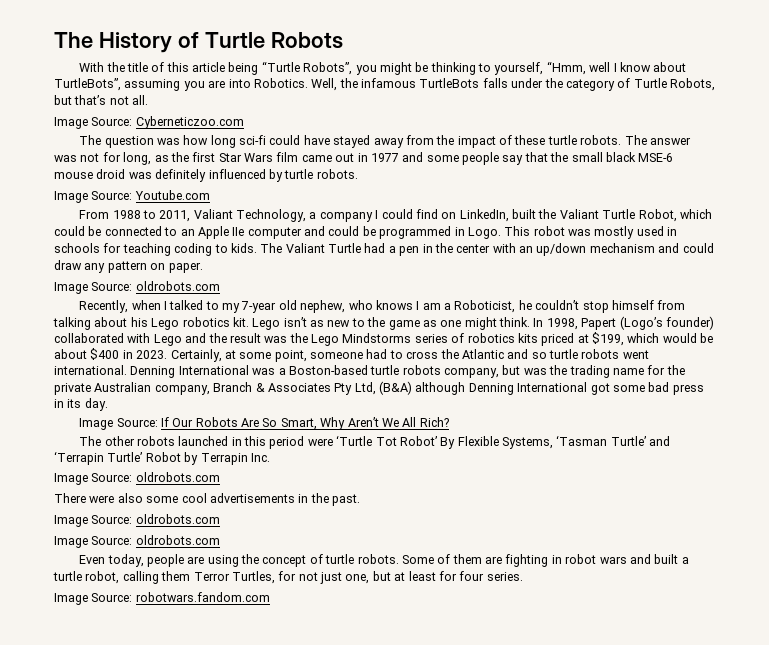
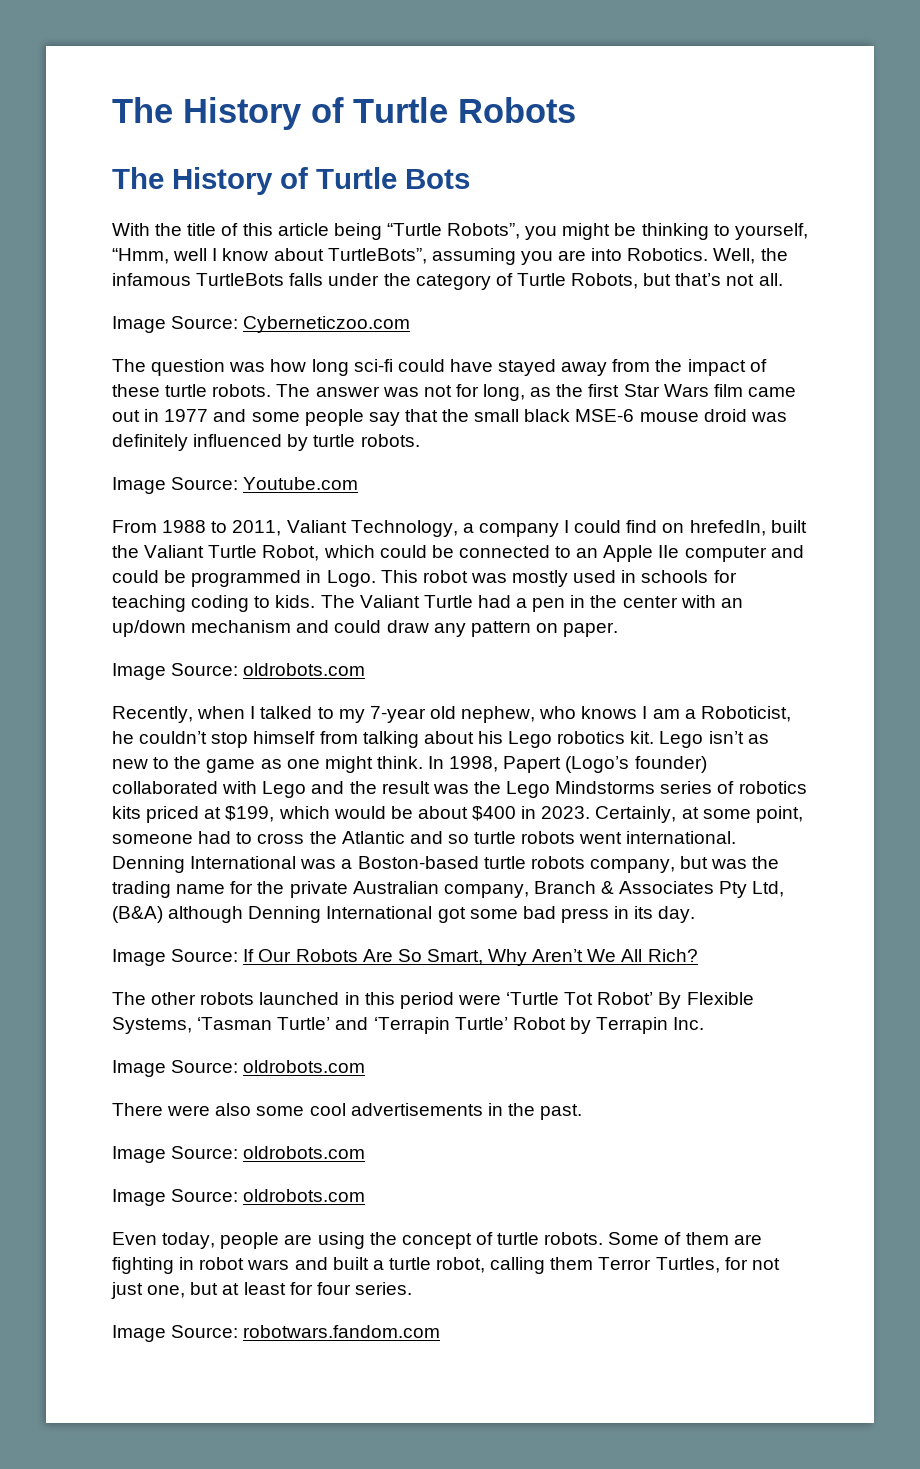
+ The History of Turtle Bots
- From 1988 to 2011, Valiant Technology, a company I could find on LinkedIn, built the Valiant Turtle Robot, which could be connected to an Apple IIe computer and could be programmed in Logo.
+ From 1988 to 2011, Valiant Technology, a company I could find on hrefedIn, built the Valiant Turtle Robot, which could be connected to an Apple IIe computer and could be programmed in Logo.

